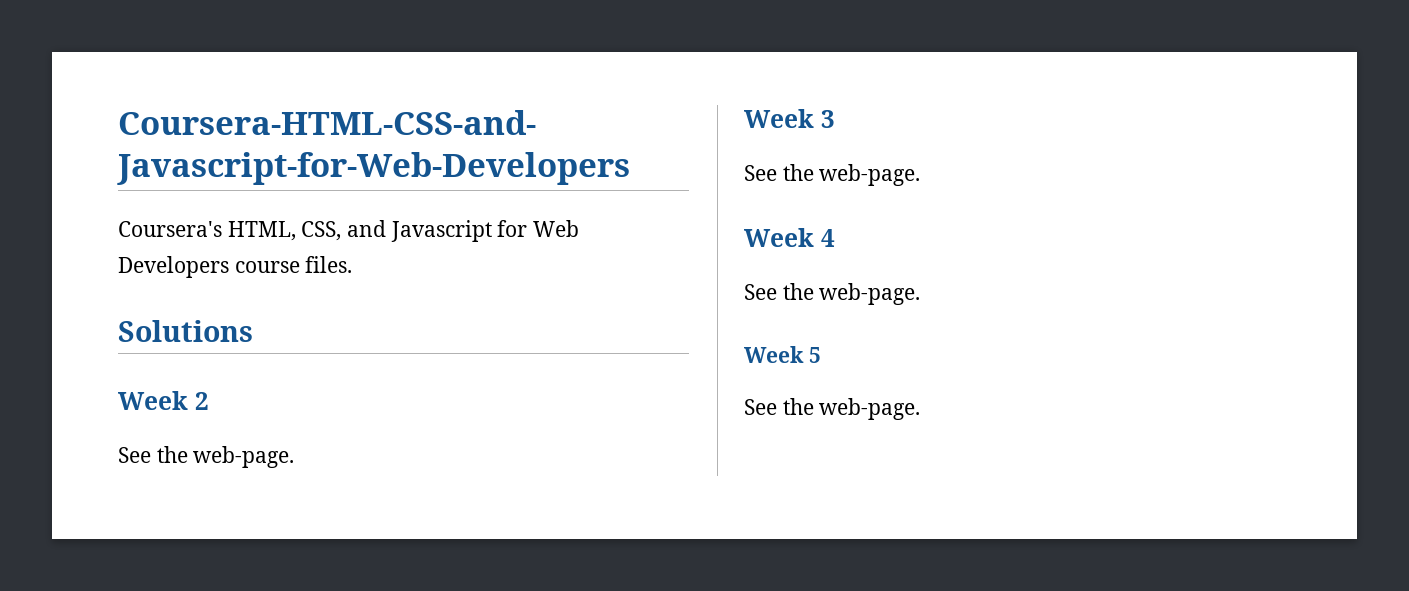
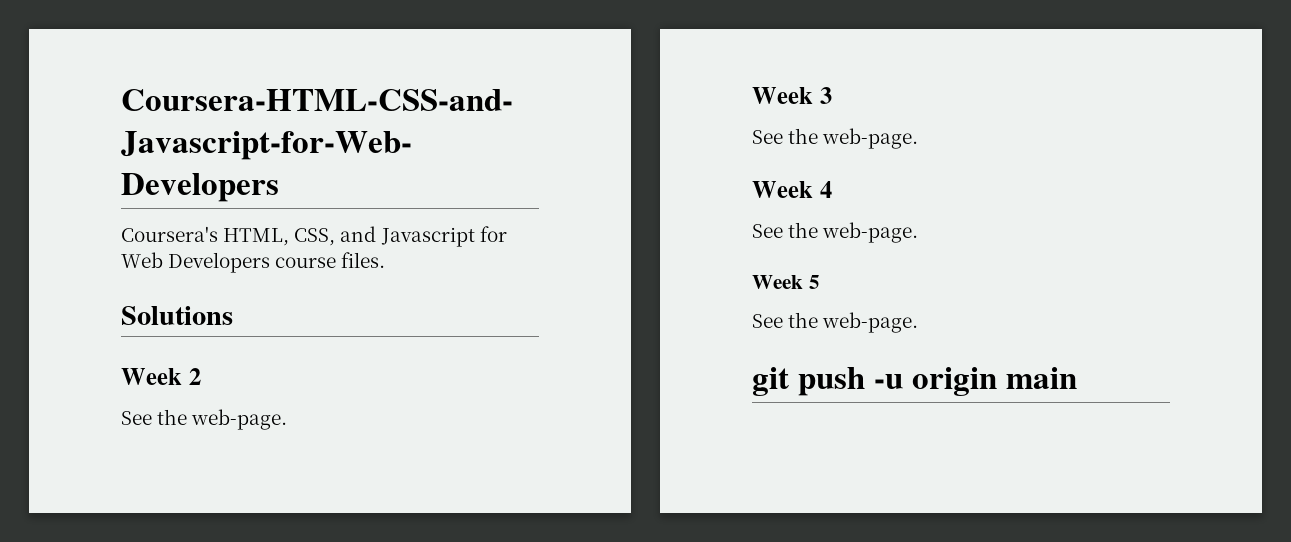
+ git push -u origin main

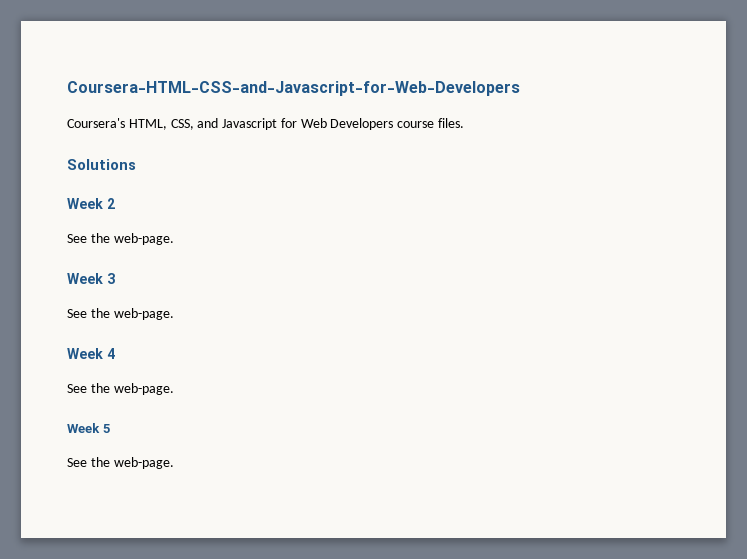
- git push -u origin main

